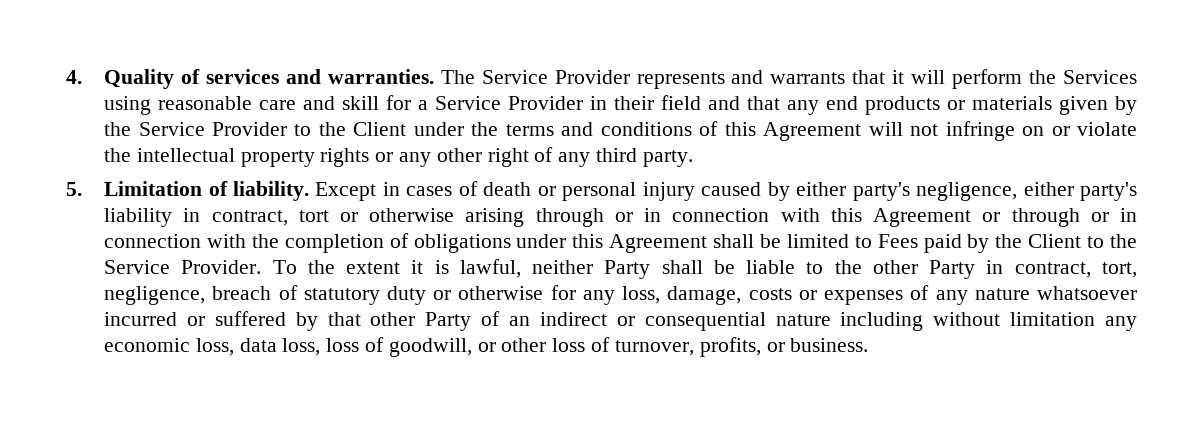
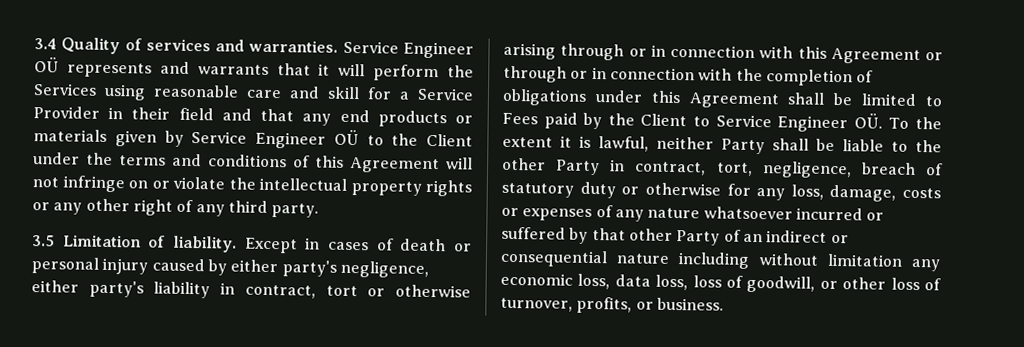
- 4. Quality of services and warranties.
+ 3.4 Quality of services and warranties.
- The Service Provider represents and warrants that it will perform the Services using reasonable care and skill for a Service Provider in their field and that any end products or materials given by the Service Provider to the Client under the terms and conditions of this Agreement will not infringe on or violate the intellectual property rights or any other right of any third party.
+ Service Engineer OÜ represents and warrants that it will perform the Services using reasonable care and skill for a Service Provider in their field and that any end products or materials given by Service Engineer OÜ to the Client under the terms and conditions of this Agreement will not infringe on or violate the intellectual property rights or any other right of any third party.
- 5. Limitation of liability.
+ 3.5 Limitation of liability.
- Except in cases of death or personal injury caused by either party's negligence, either party's liability in contract, tort or otherwise arising through or in connection with this Agreement or through or in connection with the completion of obligations under this Agreement shall be limited to Fees paid by the Client to the Service Provider. To the extent it is lawful, neither Party shall be liable to the other Party in contract, tort, negligence, breach of statutory duty or otherwise for any loss, damage, costs or expenses of any nature whatsoever incurred or suffered by that other Party of an indirect or consequential nature including without limitation any economic loss, data loss, loss of goodwill, or other loss of turnover, profits, or business.
+ Except in cases of death or personal injury caused by either party's negligence, either party's liability in contract, tort or otherwise arising through or in connection with this Agreement or through or in connection with the completion of obligations under this Agreement shall be limited to Fees paid by the Client to Service Engineer OÜ. To the extent it is lawful, neither Party shall be liable to the other Party in contract, tort, negligence, breach of statutory duty or otherwise for any loss, damage, costs or expenses of any nature whatsoever incurred or suffered by that other Party of an indirect or consequential nature including without limitation any economic loss, data loss, loss of goodwill, or other loss of turnover, profits, or business.

